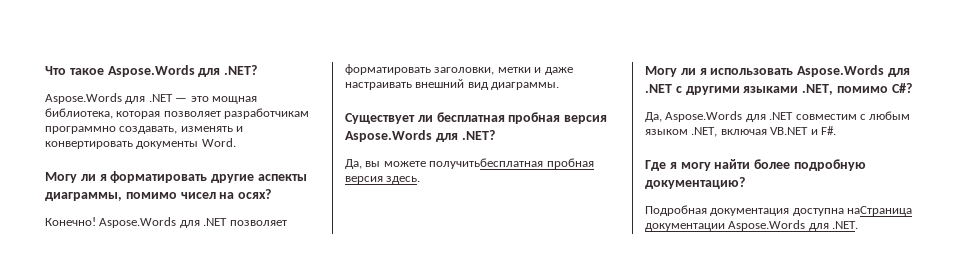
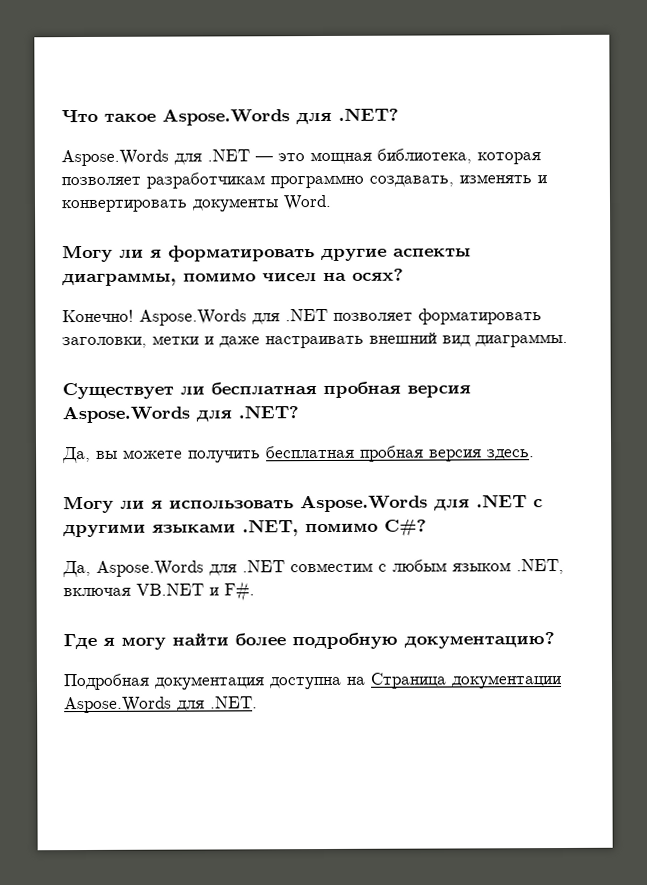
- Да, вы можете получитьбесплатная пробная версия здесь.
+ Да, вы можете получить бесплатная пробная версия здесь.
- Подробная документация доступна наСтраница документации Aspose.Words для .NET.
+ Подробная документация доступна на Страница документации Aspose.Words для .NET.

